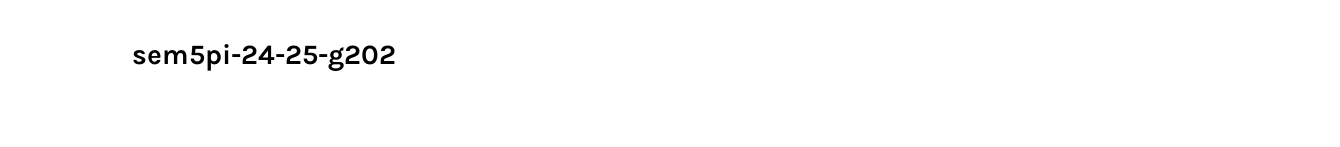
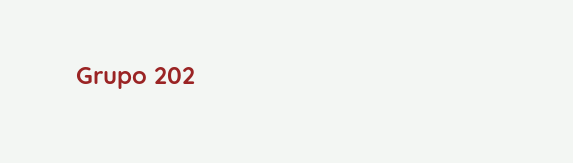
- sem5pi-24-25-g202
+ Grupo 202

